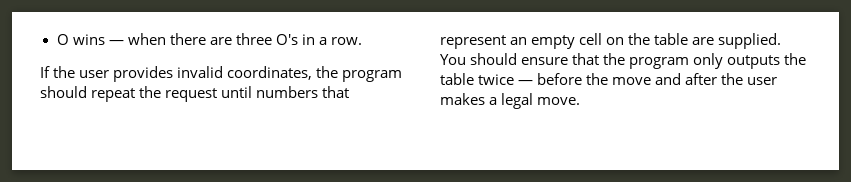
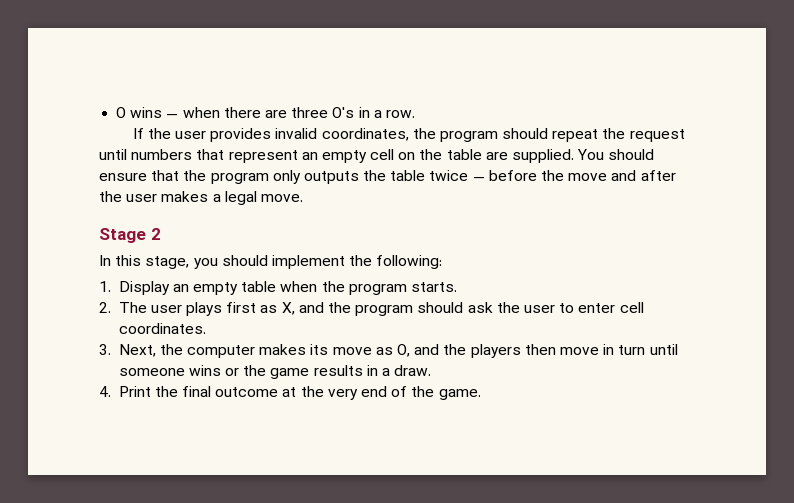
+ Stage 2
+ In this stage, you should implement the following:
+ 1. Display an empty table when the program starts.
+ 2. The user plays first as X, and the program should ask the user to enter cell coordinates.
+ 3. Next, the computer makes its move as O, and the players then move in turn until someone wins or the game results in a draw.
+ 4. Print the final outcome at the very end of the game.

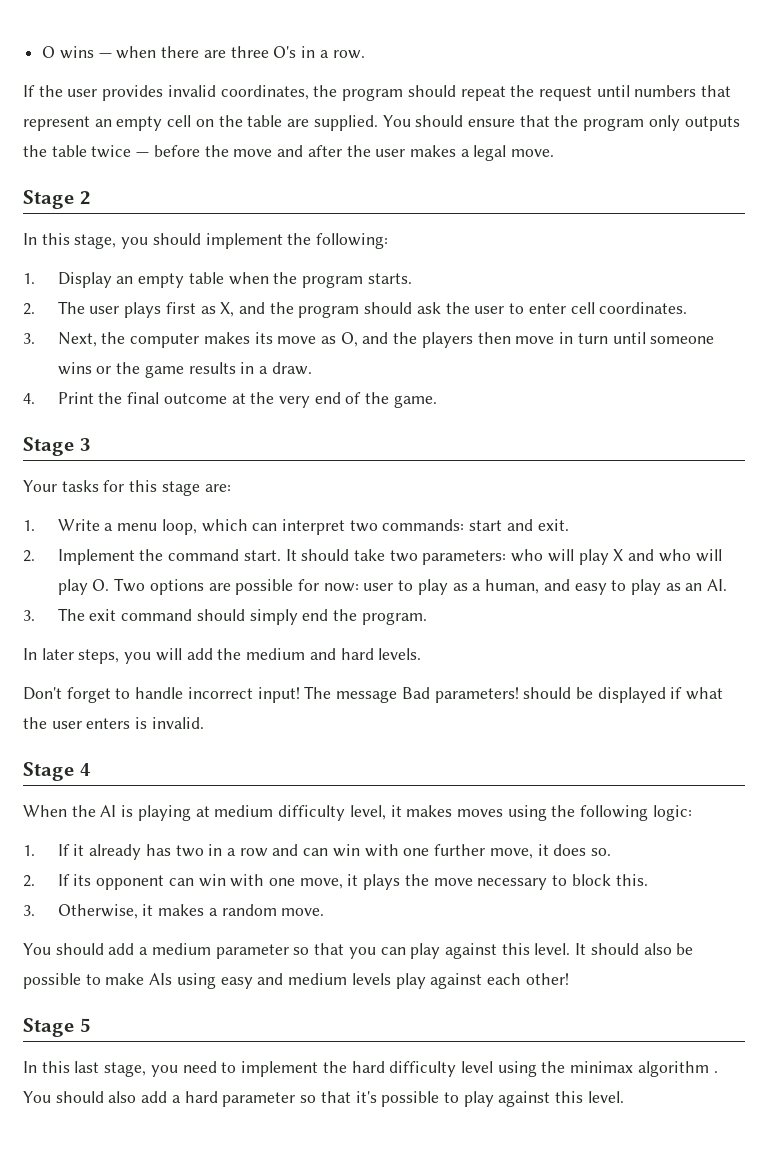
+ Stage 3
+ Your tasks for this stage are:
+ 1. Write a menu loop, which can interpret two commands: start and exit.
+ 2. Implement the command start. It should take two parameters: who will play X and who will play O. Two options are possible for now: user to play as a human, and easy to play as an AI.
+ 3. The exit command should simply end the program.
+ In later steps, you will add the medium and hard levels.
+ Don't forget to handle incorrect input! The message Bad parameters! should be displayed if what the user enters is invalid.
+ Stage 4
+ When the AI is playing at medium difficulty level, it makes moves using the following logic:
+ 1. If it already has two in a row and can win with one further move, it does so.
+ 2. If its opponent can win with one move, it plays the move necessary to block this.
+ 3. Otherwise, it makes a random move.
+ You should add a medium parameter so that you can play against this level. It should also be possible to make AIs using easy and medium levels play against each other!
+ Stage 5
+ In this last stage, you need to implement the hard difficulty level using the minimax algorithm . You should also add a hard parameter so that it's possible to play against this level.

